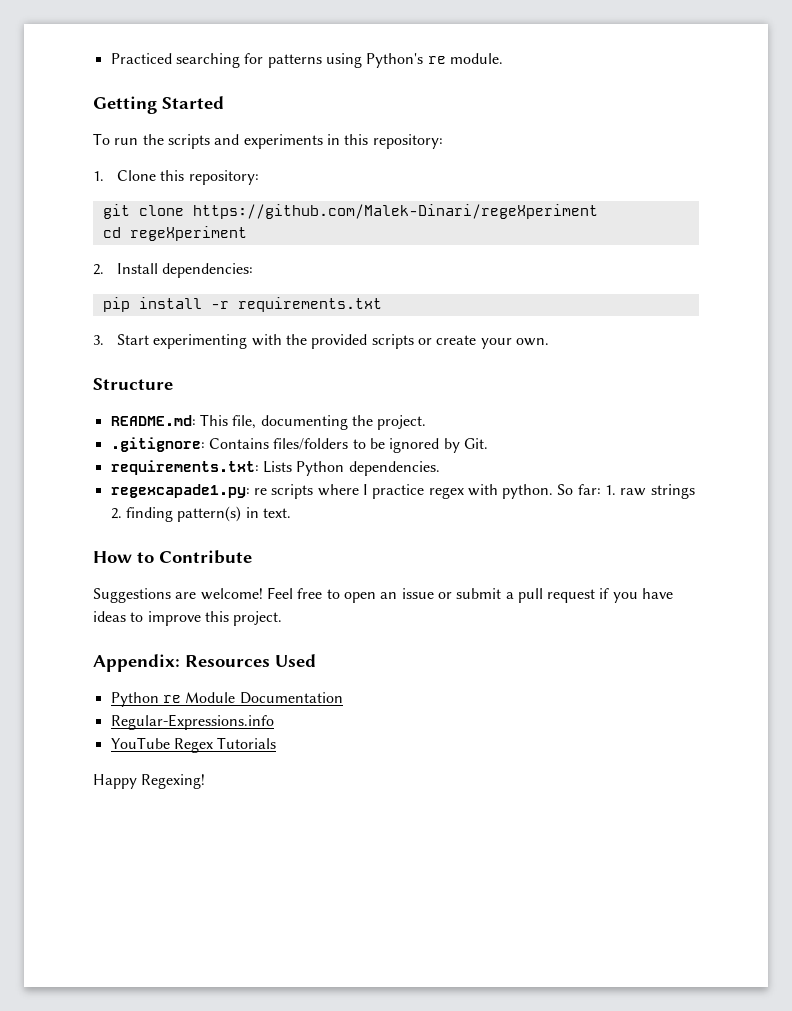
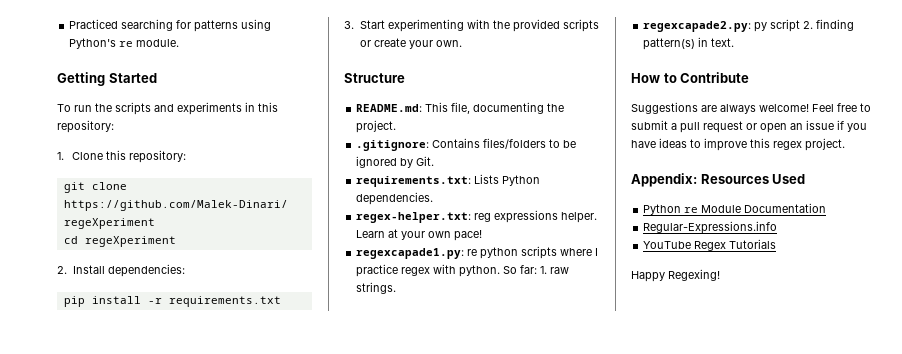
+ regex-helper.txt: reg expressions helper. Learn at your own pace!
- regexcapade1.py: re scripts where I practice regex with python.
+ regexcapade1.py: re python scripts where I practice regex with python.
- So far: 1. raw strings 2. finding pattern(s) in text.
+ So far: 1. raw strings.
+ regexcapade2.py: py script 2. finding pattern(s) in text.
- Suggestions are welcome!
+ Suggestions are always welcome!
- Feel free to open an issue or submit a pull request if you have ideas to improve this project.
+ Feel free to submit a pull request or open an issue if you have ideas to improve this regex project.

